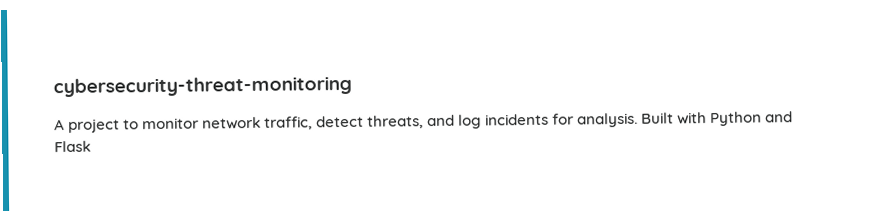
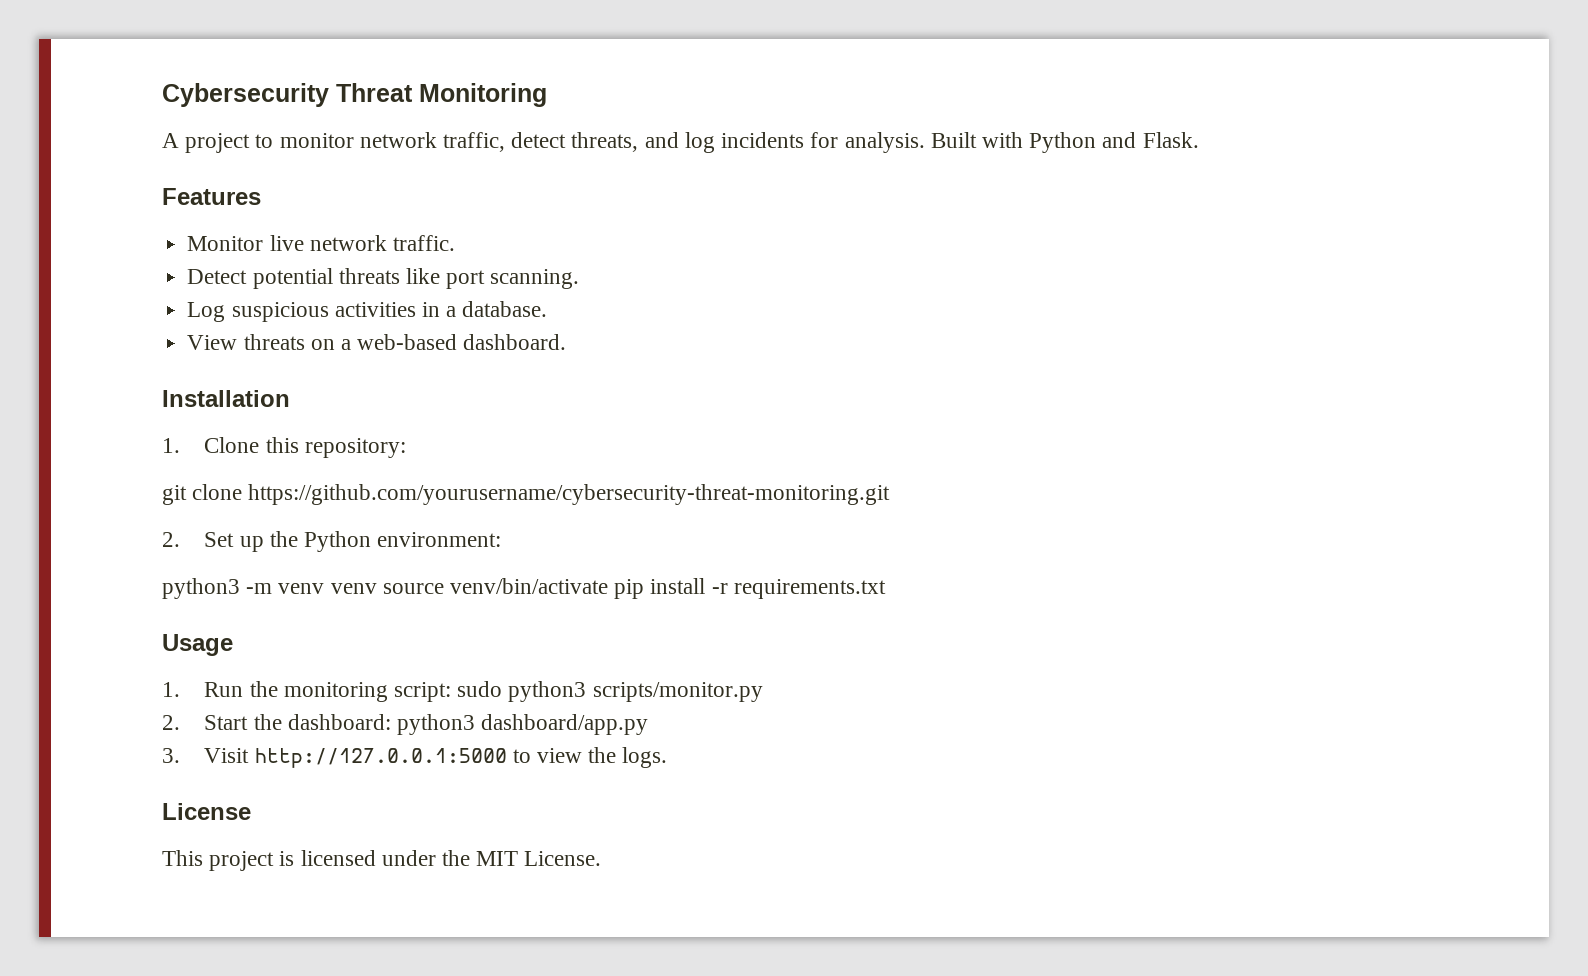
- cybersecurity-threat-monitoring
+ Cybersecurity Threat Monitoring
- Built with Python and Flask
+ Built with Python and Flask.
+ Features
+ Monitor live network traffic.
+ Detect potential threats like port scanning.
+ Log suspicious activities in a database.
+ View threats on a web-based dashboard.
+ Installation
+ 1. Clone this repository:
+ git clone https://github.com/yourusername/cybersecurity-threat-monitoring.git
+ 2. Set up the Python environment:
+ python3 -m venv venv source venv/bin/activate pip install -r requirements.txt
+ Usage
+ 1. Run the monitoring script: sudo python3 scripts/monitor.py
+ 2. Start the dashboard: python3 dashboard/app.py
+ 3. Visit http://127.0.0.1:5000 to view the logs.
+ License
+ This project is licensed under the MIT License.

